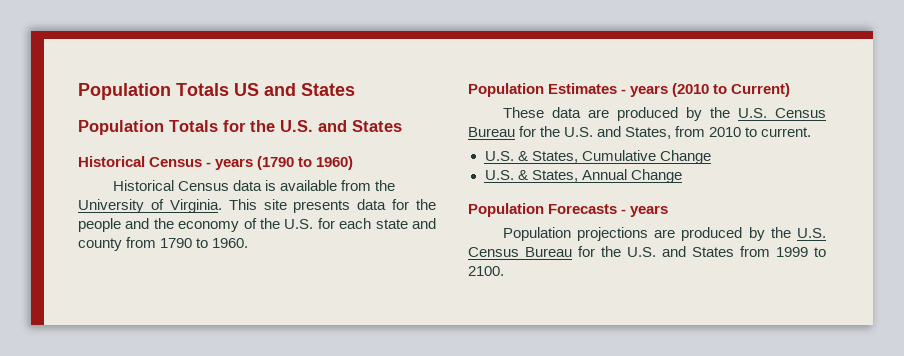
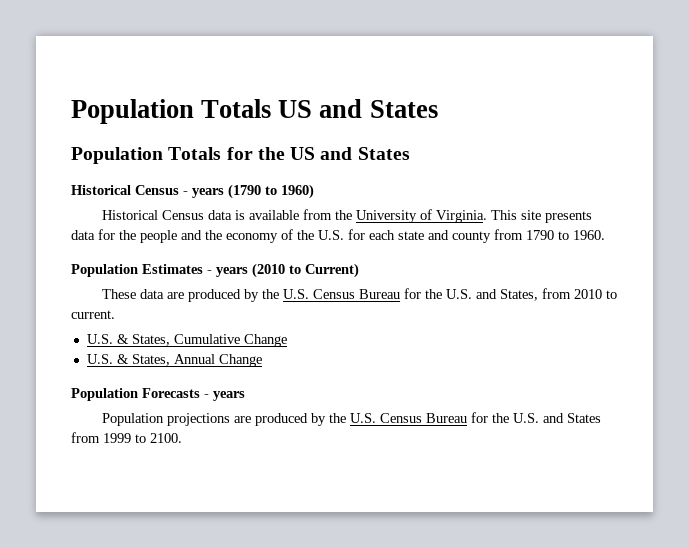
- Population Totals for the U.S. and States
+ Population Totals for the US and States

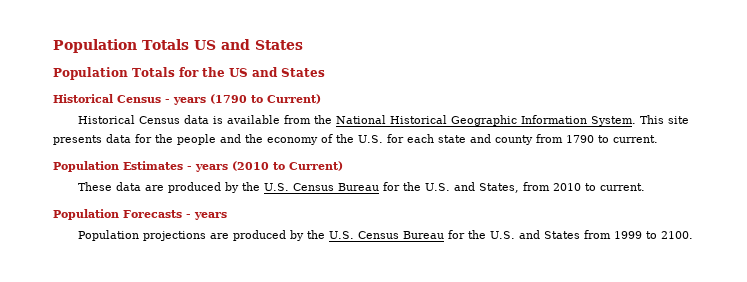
- Historical Census - years (1790 to 1960)
+ Historical Census - years (1790 to Current)
- Historical Census data is available from the University of Virginia.
+ Historical Census data is available from the National Historical Geographic Information System.
- This site presents data for the people and the economy of the U.S. for each state and county from 1790 to 1960.
+ This site presents data for the people and the economy of the U.S. for each state and county from 1790 to current.
- U.S. & States, Cumulative Change
- U.S. & States, Annual Change

